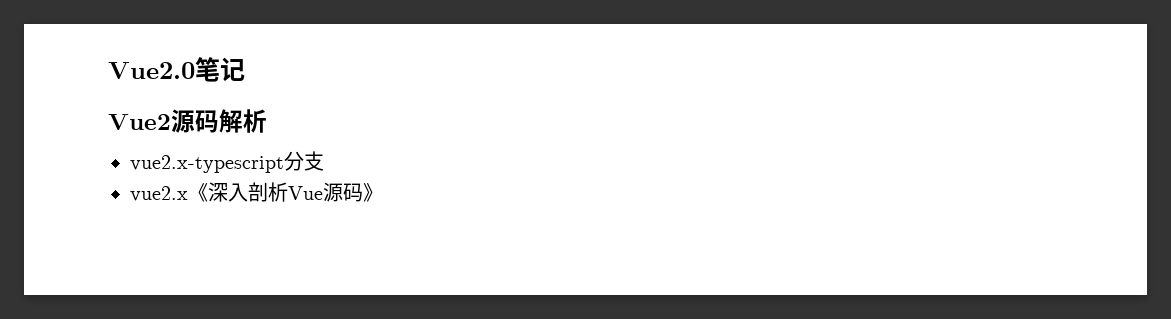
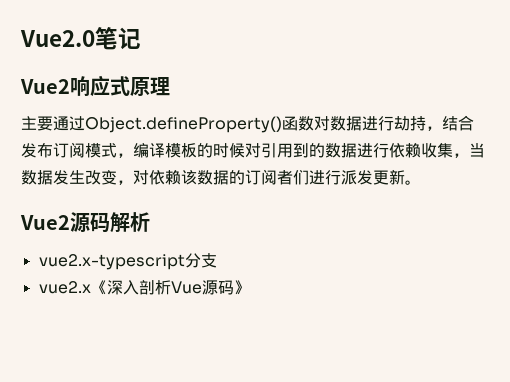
+ Vue2响应式原理
+ 主要通过Object.defineProperty()函数对数据进行劫持，结合发布订阅模式，编译模板的时候对引用到的数据进行依赖收集，当数据发生改变，对依赖该数据的订阅者们进行派发更新。

